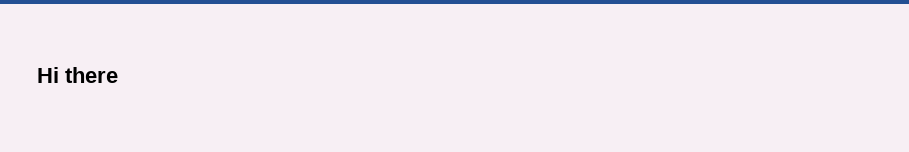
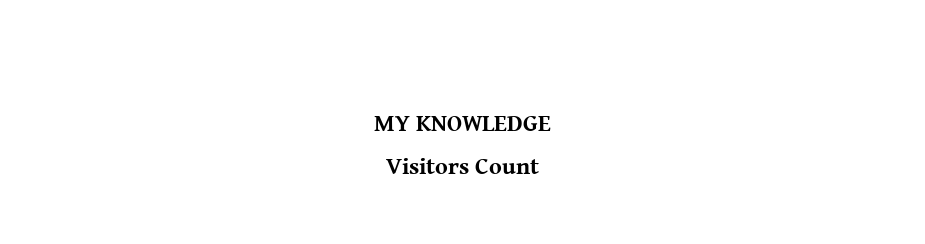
- Hi there
+ MY KNOWLEDGE
+ Visitors Count

